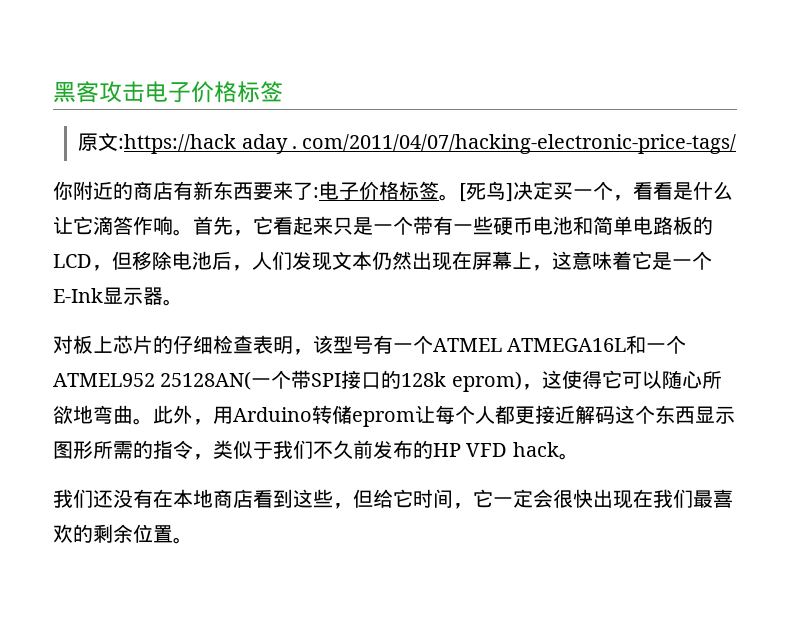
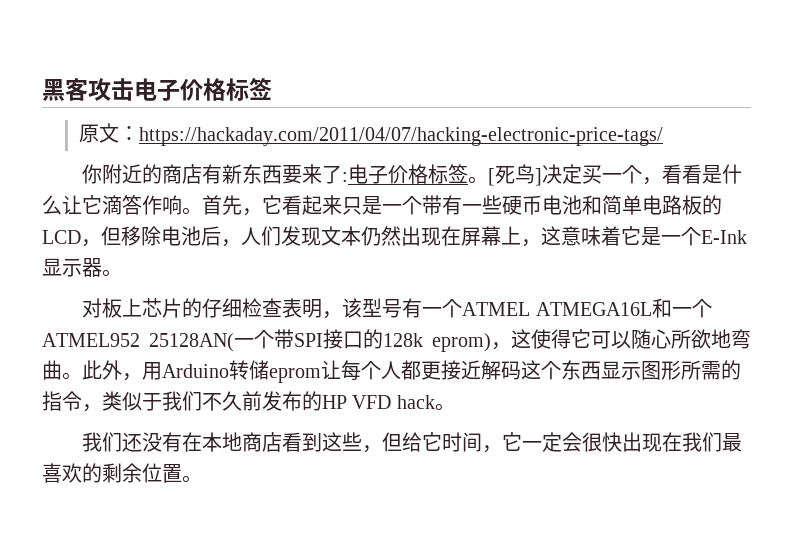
- 原文:https://hack aday . com/2011/04/07/hacking-electronic-price-tags/
+ 原文：https://hackaday.com/2011/04/07/hacking-electronic-price-tags/

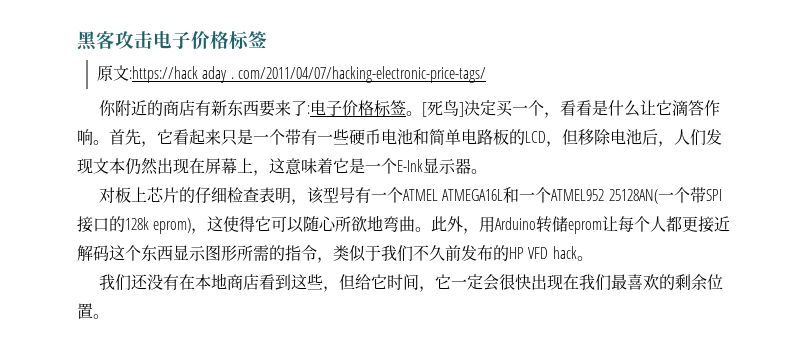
- 原文：https://hackaday.com/2011/04/07/hacking-electronic-price-tags/
+ 原文:https://hack aday . com/2011/04/07/hacking-electronic-price-tags/

